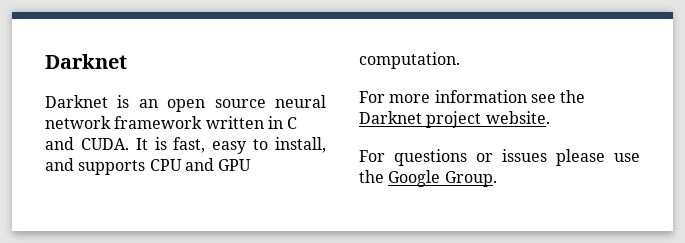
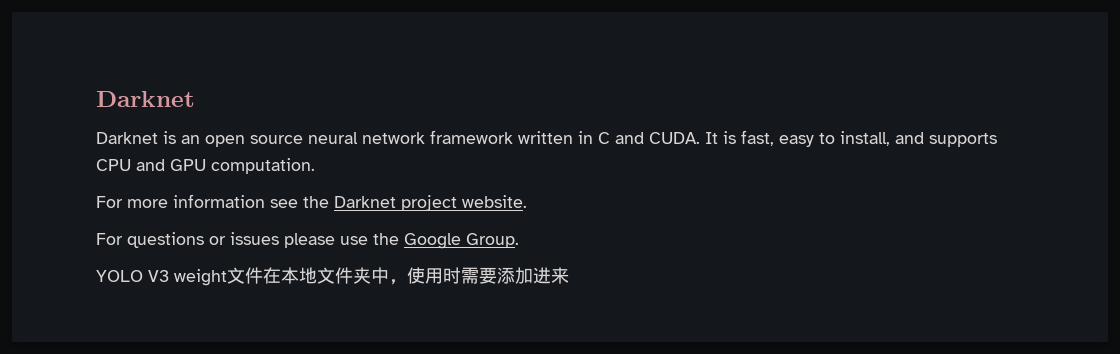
+ YOLO V3 weight文件在本地文件夹中，使用时需要添加进来

